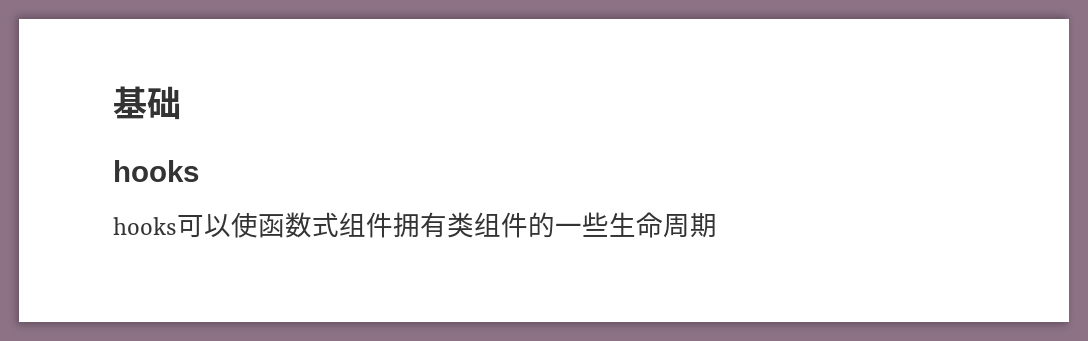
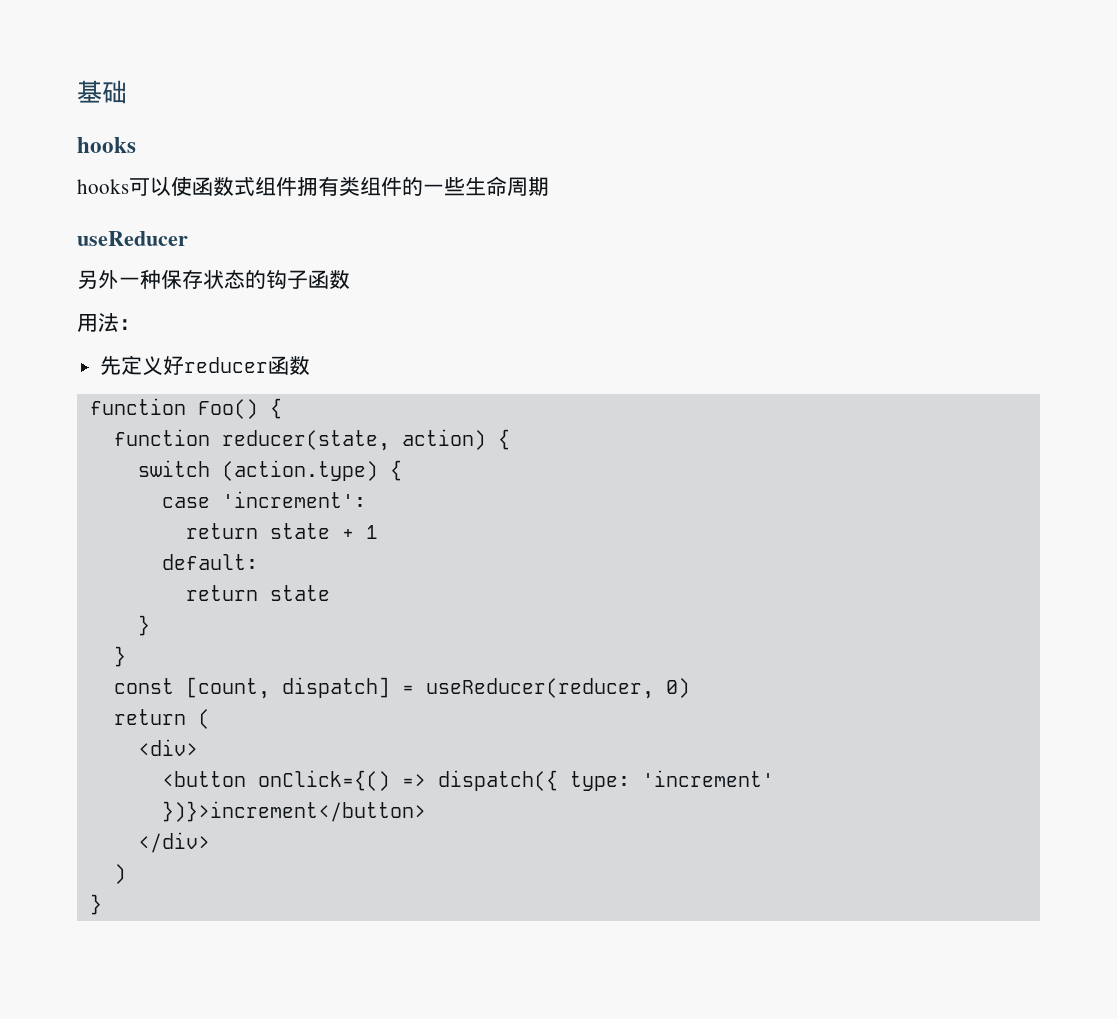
+ useReducer
+ 另外一种保存状态的钩子函数
+ 用法：
+ 先定义好reducer函数
+ function Foo() {
+ function reducer(state, action) {
+ switch (action.type) {
+ case 'increment':
+ return state + 1
+ default:
+ return state
+ }
+ }
+ const [count, dispatch] = useReducer(reducer, 0)
+ return (
+ <div>
+ <button onClick={() => dispatch({ type: 'increment' })}>increment</button>
+ </div>
+ )
+ }

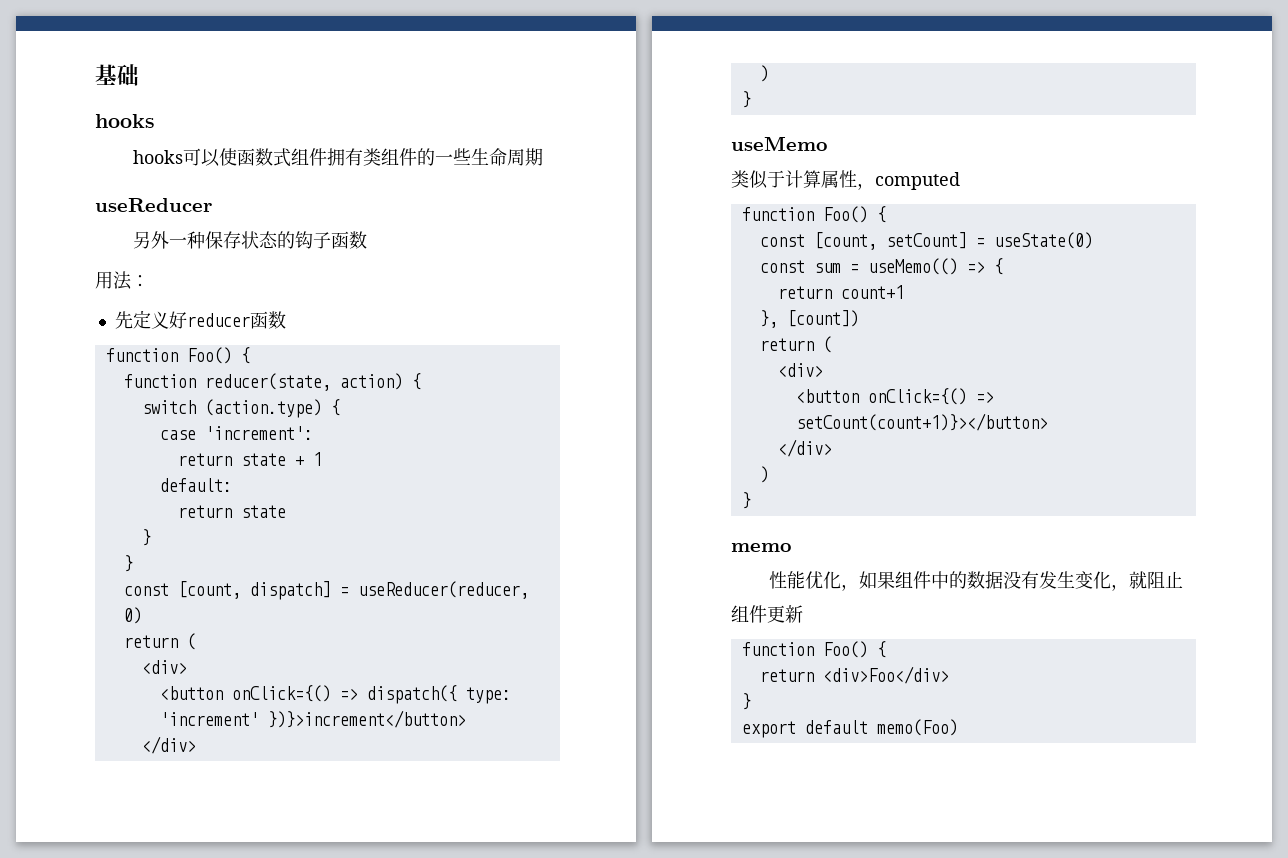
+ useMemo
+ 类似于计算属性，computed
+ function Foo() {
+ const [count, setCount] = useState(0)
+ const sum = useMemo(() => {
+ return count+1
+ }, [count])
+ return (
+ <div>
+ <button onClick={() => setCount(count+1)}></button>
+ </div>
+ )
+ }
+ memo
+ 性能优化，如果组件中的数据没有发生变化，就阻止组件更新
+ function Foo() {
+ return <div>Foo</div>
+ }
+ export default memo(Foo)

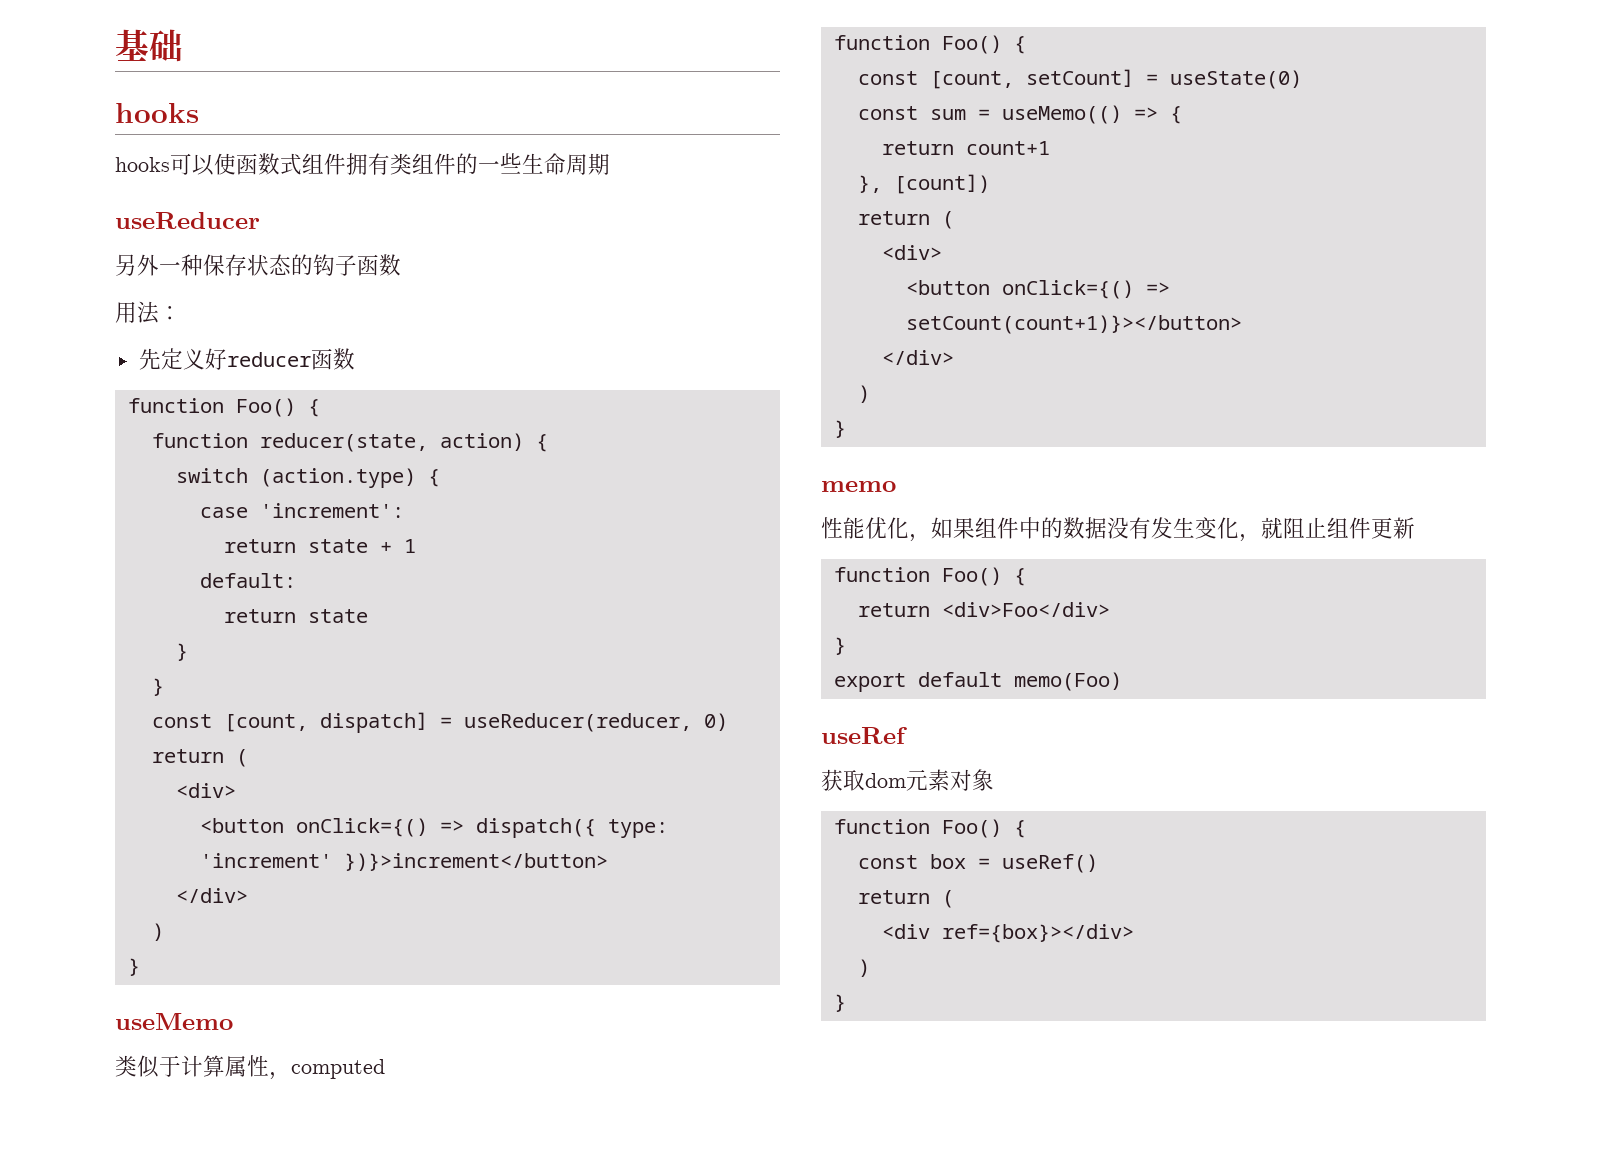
+ useRef
+ 获取dom元素对象
+ function Foo() {
+ const box = useRef()
+ return (
+ <div ref={box}></div>
+ )
+ }

